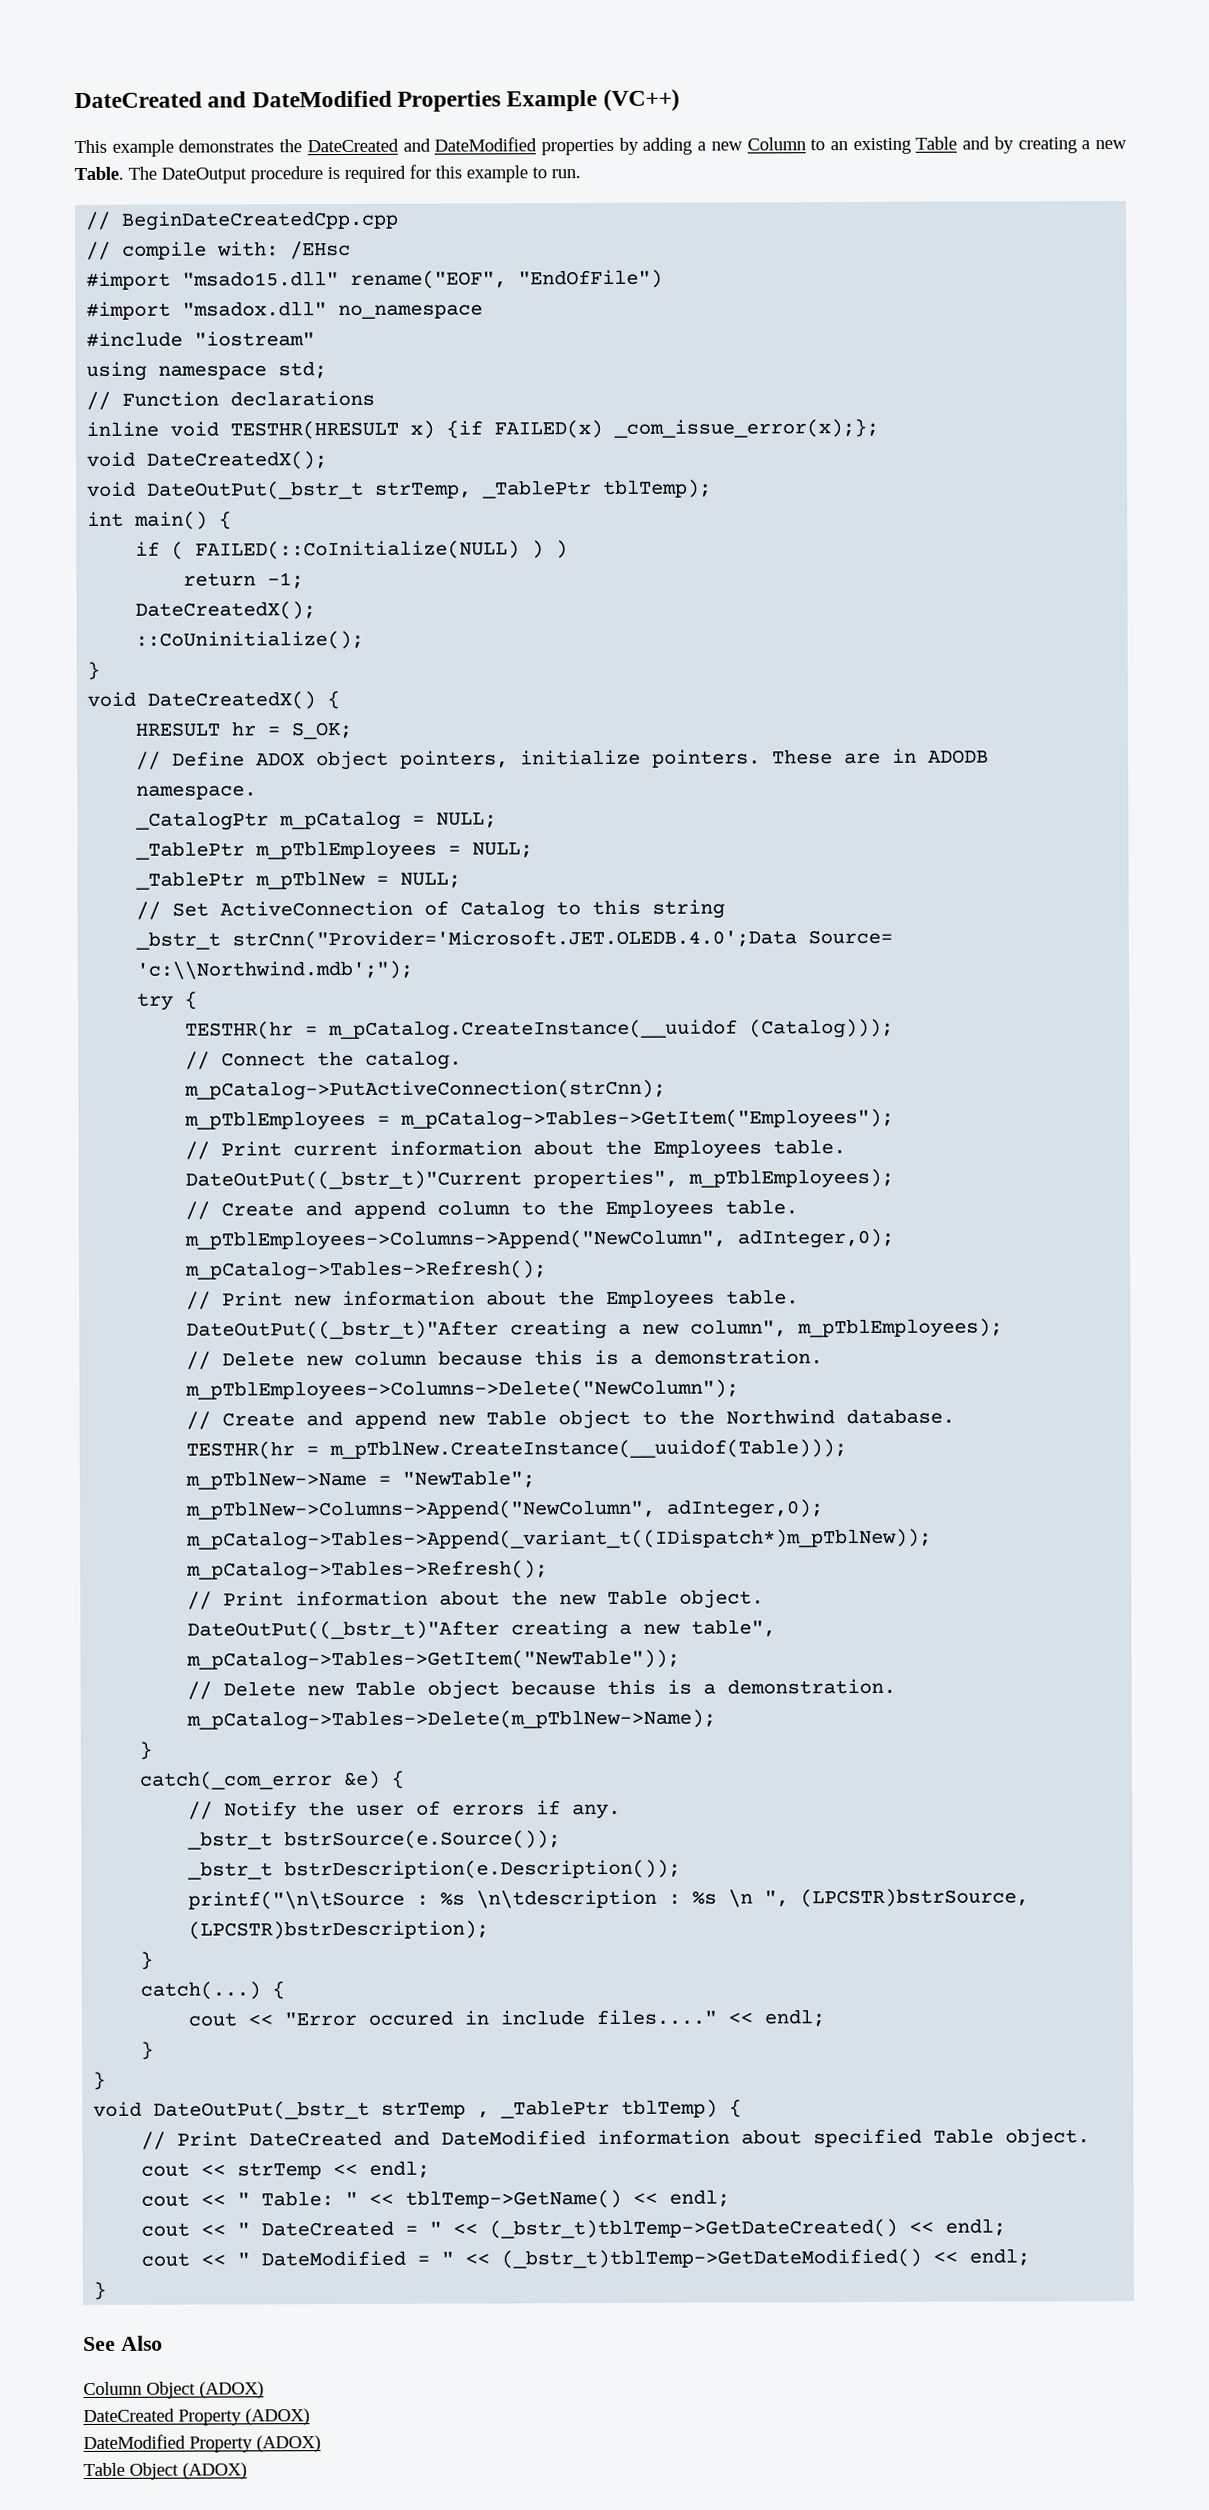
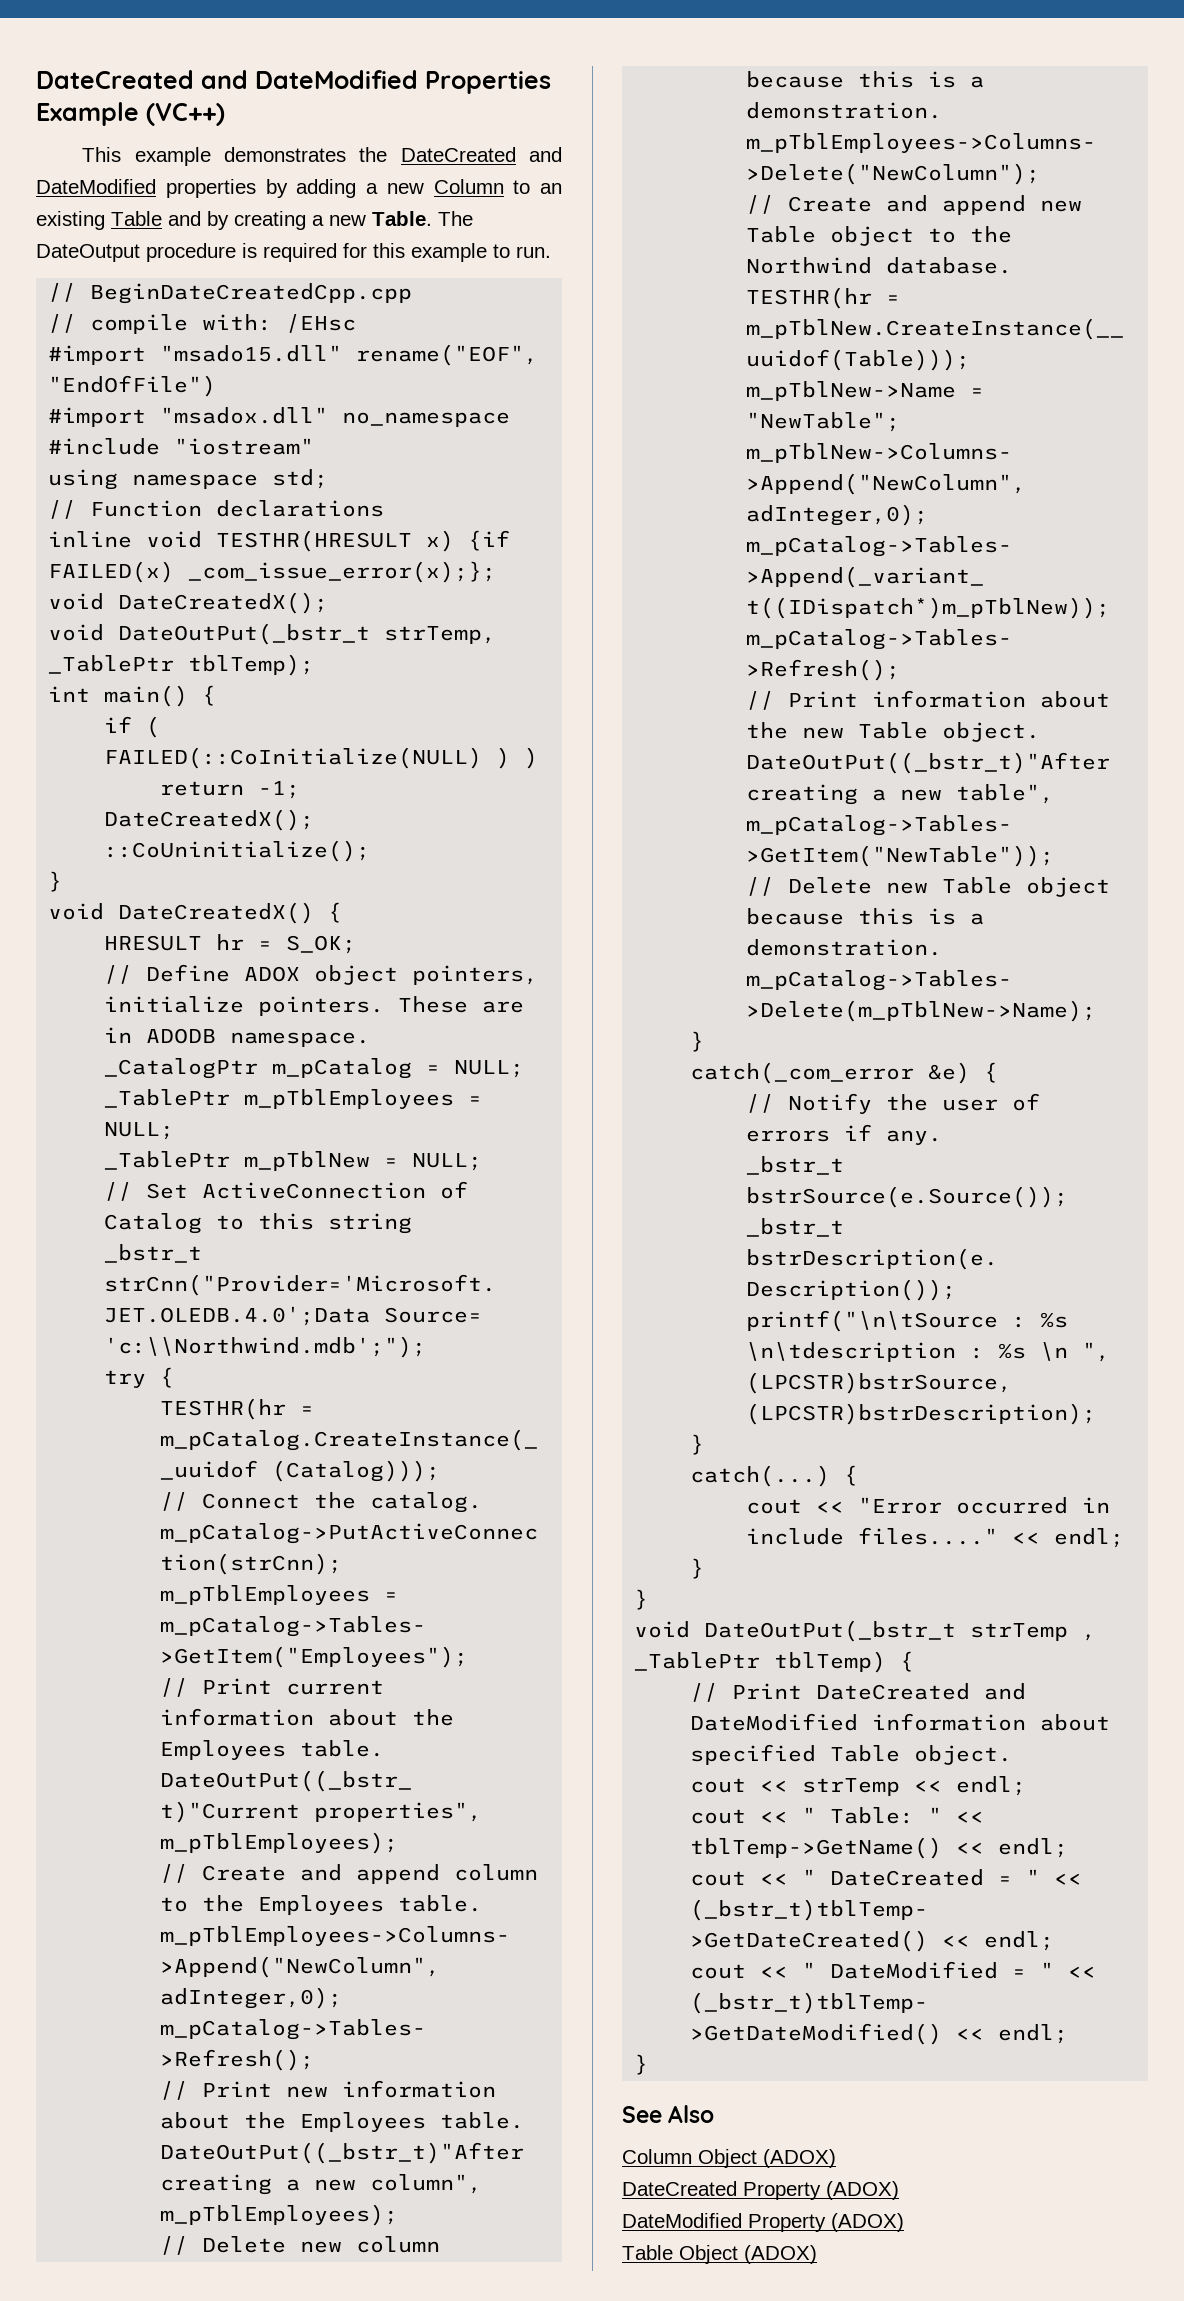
- cout << "Error occured in include files...."
+ cout << "Error occurred in include files...."

